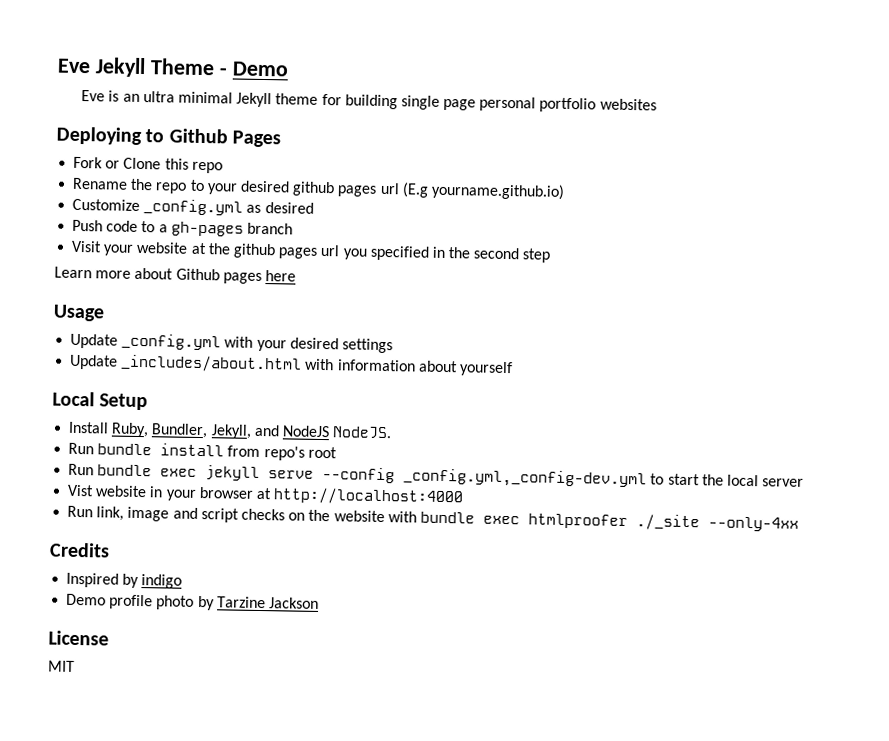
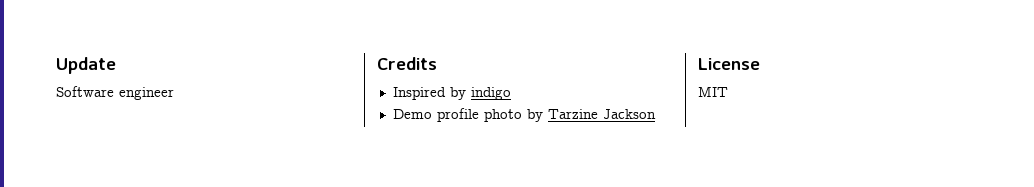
- Eve Jekyll Theme - Demo
- Eve is an ultra minimal Jekyll theme for building single page personal portfolio websites
- Deploying to Github Pages
- Fork or Clone this repo
- Rename the repo to your desired github pages url (E.g yourname.github.io)
- Customize _config.yml as desired
- Push code to a gh-pages branch
- Visit your website at the github pages url you specified in the second step
- Learn more about Github pages here
- Usage
- Update _config.yml with your desired settings
- Update _includes/about.html with information about yourself
- Local Setup
- Install Ruby, Bundler, Jekyll, and NodeJS NodeJS.
- Run bundle install from repo's root
- Run bundle exec jekyll serve --config _config.yml,_config-dev.yml to start the local server
- Vist website in your browser at http://localhost:4000
- Run link, image and script checks on the website with bundle exec htmlproofer ./_site --only-4xx
+ Update
+ Software engineer

